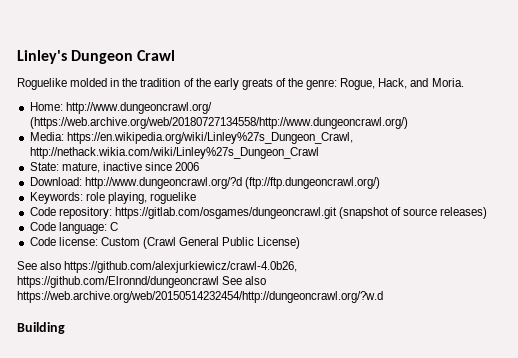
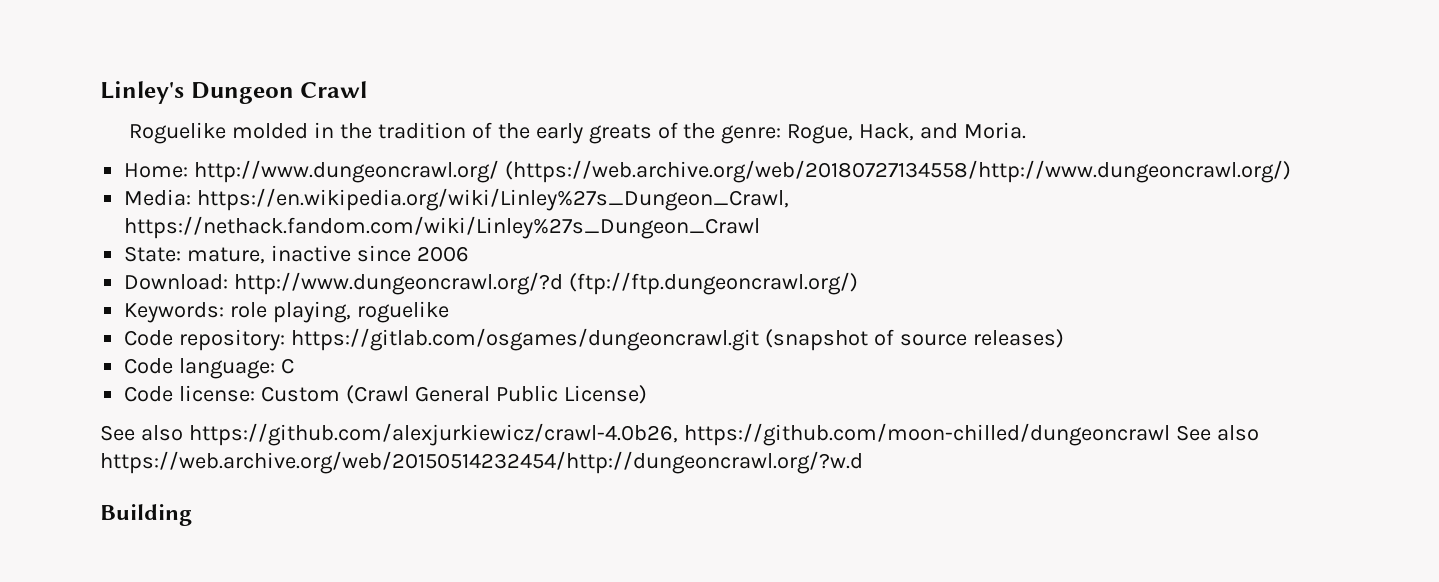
- Media: https://en.wikipedia.org/wiki/Linley%27s_Dungeon_Crawl, http://nethack.wikia.com/wiki/Linley%27s_Dungeon_Crawl
+ Media: https://en.wikipedia.org/wiki/Linley%27s_Dungeon_Crawl, https://nethack.fandom.com/wiki/Linley%27s_Dungeon_Crawl
- See also https://github.com/alexjurkiewicz/crawl-4.0b26, https://github.com/Elronnd/dungeoncrawl See also https://web.archive.org/web/20150514232454/http://dungeoncrawl.org/?w.d
+ See also https://github.com/alexjurkiewicz/crawl-4.0b26, https://github.com/moon-chilled/dungeoncrawl See also https://web.archive.org/web/20150514232454/http://dungeoncrawl.org/?w.d

